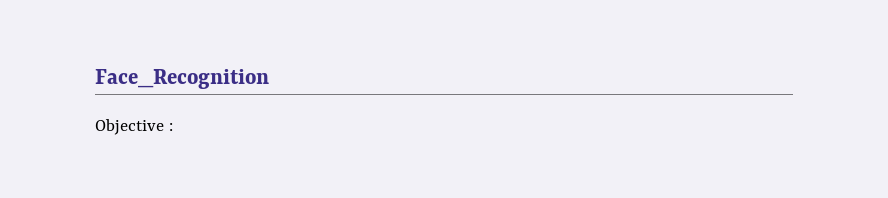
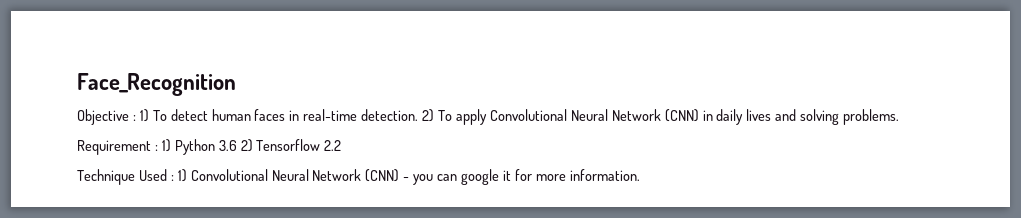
- Objective :
+ Objective : 1) To detect human faces in real-time detection. 2) To apply Convolutional Neural Network (CNN) in daily lives and solving problems.
+ Requirement : 1) Python 3.6 2) Tensorflow 2.2
+ Technique Used : 1) Convolutional Neural Network (CNN) - you can google it for more information.

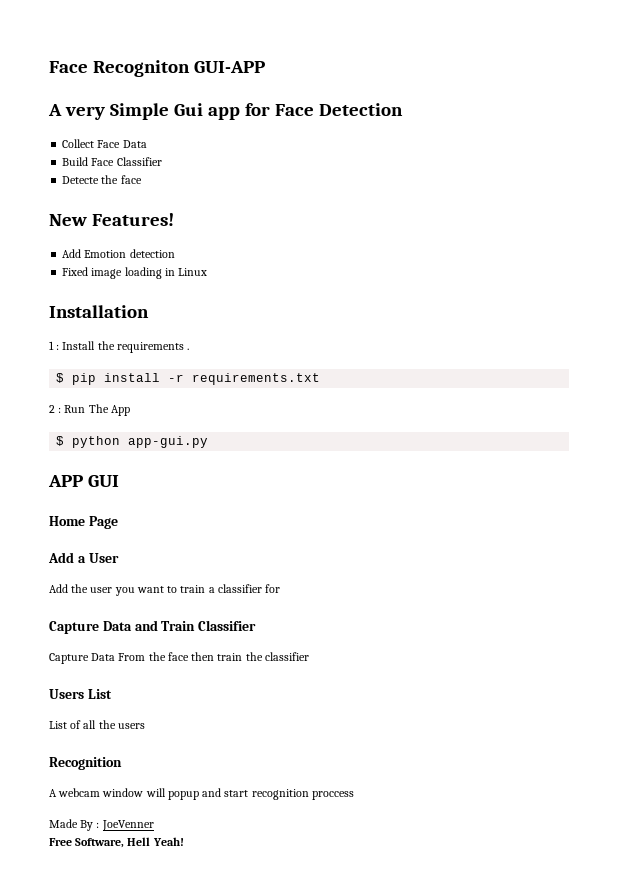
- Face_Recognition
- Objective : 1) To detect human faces in real-time detection. 2) To apply Convolutional Neural Network (CNN) in daily lives and solving problems.
- Requirement : 1) Python 3.6 2) Tensorflow 2.2
- Technique Used : 1) Convolutional Neural Network (CNN) - you can google it for more information.
+ Face Recogniton GUI-APP
+ A very Simple Gui app for Face Detection
+ Collect Face Data
+ Build Face Classifier
+ Detecte the face
+ New Features!
+ Add Emotion detection
+ Fixed image loading in Linux
+ Installation
+ 1 : Install the requirements .
+ $ pip install -r requirements.txt
+ 2 : Run The App
+ $ python app-gui.py
+ APP GUI
+ Home Page
+ Add a User
+ Add the user you want to train a classifier for
+ Capture Data and Train Classifier
+ Capture Data From the face then train the classifier
+ Users List
+ List of all the users
+ Recognition
+ A webcam window will popup and start recognition proccess
+ Made By : JoeVenner
+ Free Software, Hell Yeah!

